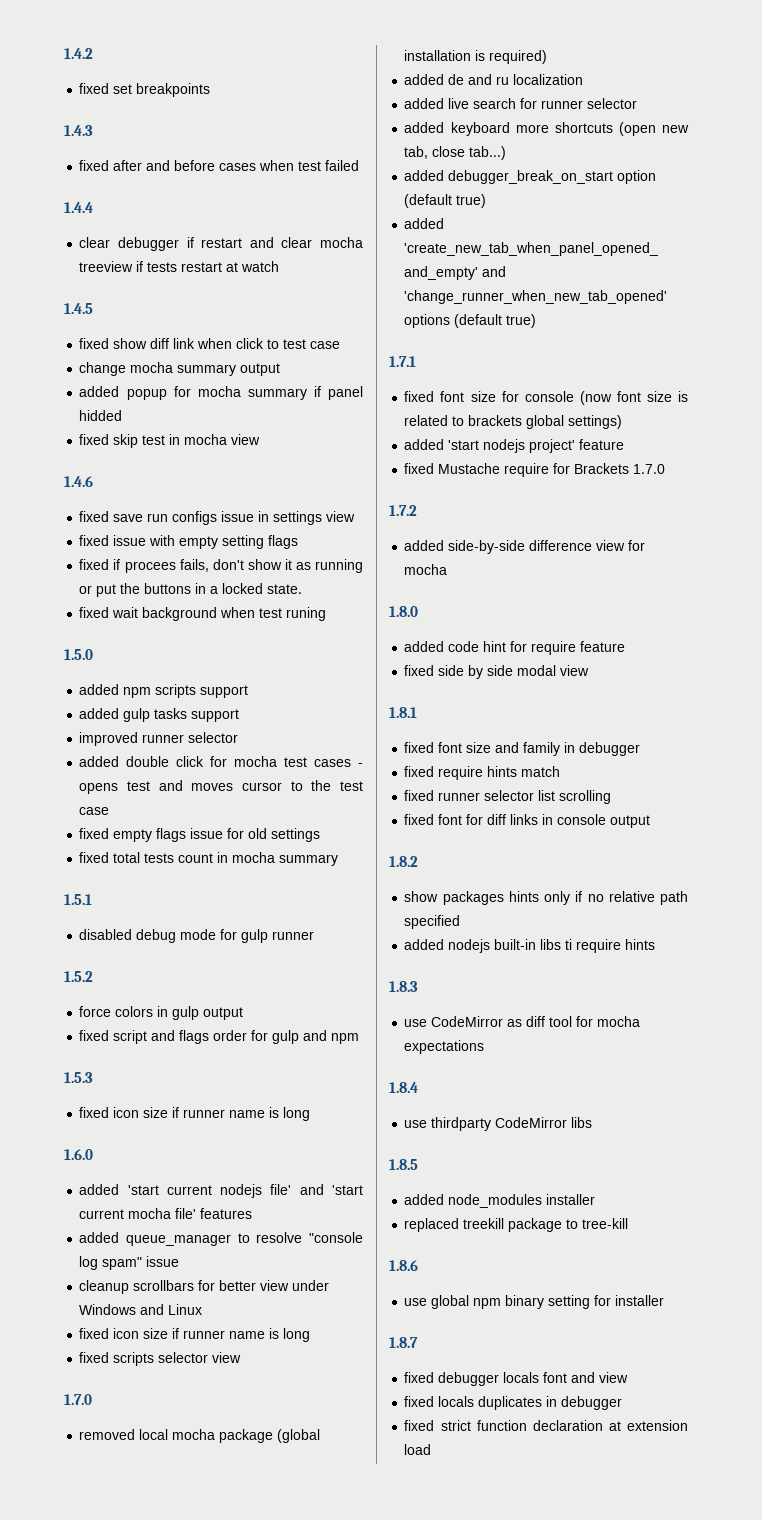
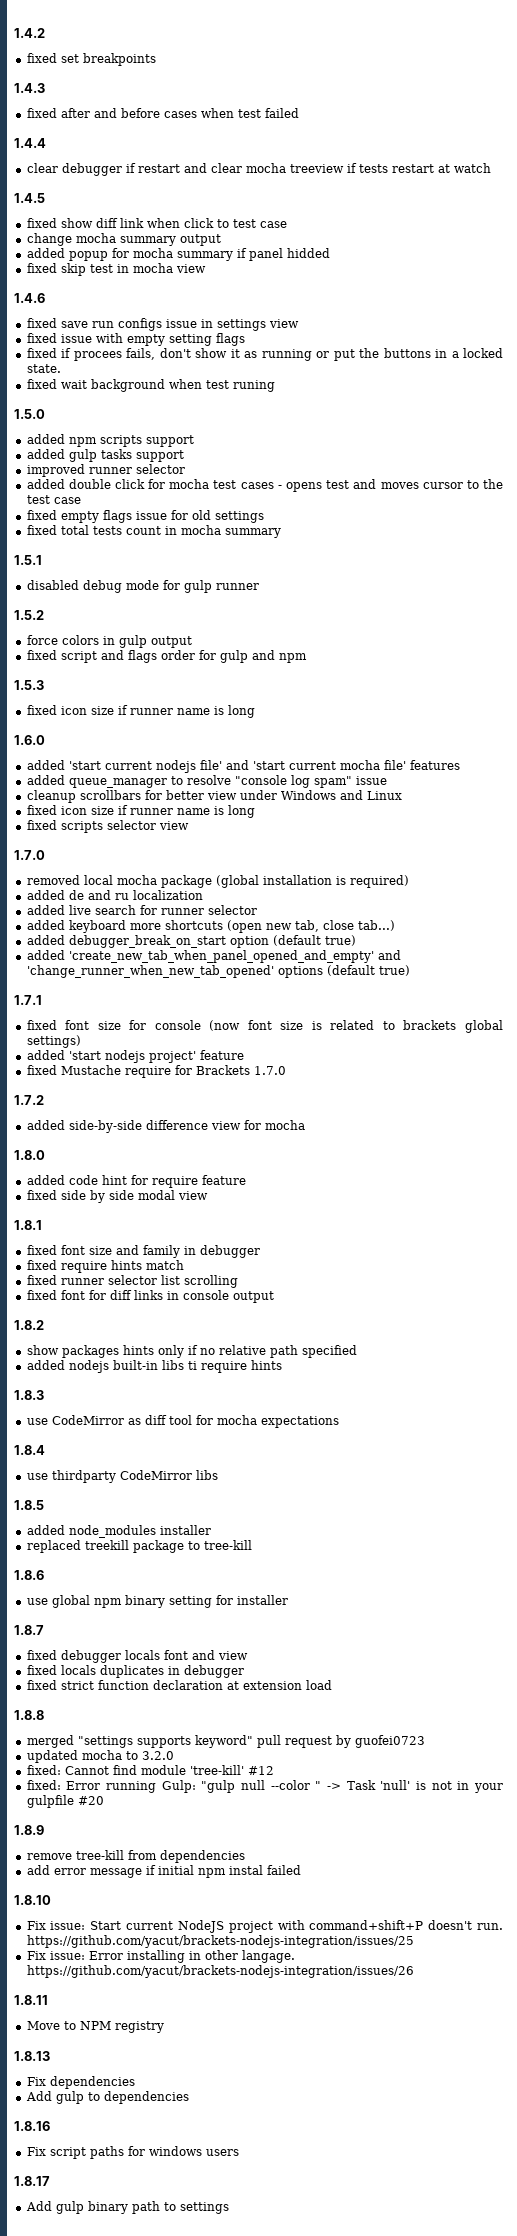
+ 1.8.8
+ merged "settings supports keyword" pull request by guofei0723
+ updated mocha to 3.2.0
+ fixed: Cannot find module 'tree-kill' #12
+ fixed: Error running Gulp: "gulp null --color " -> Task 'null' is not in your gulpfile #20
+ 1.8.9
+ remove tree-kill from dependencies
+ add error message if initial npm instal failed
+ 1.8.10
+ Fix issue: Start current NodeJS project with command+shift+P doesn't run. https://github.com/yacut/brackets-nodejs-integration/issues/25
+ Fix issue: Error installing in other langage. https://github.com/yacut/brackets-nodejs-integration/issues/26
+ 1.8.11
+ Move to NPM registry
+ 1.8.13
+ Fix dependencies
+ Add gulp to dependencies
+ 1.8.16
+ Fix script paths for windows users
+ 1.8.17
+ Add gulp binary path to settings

